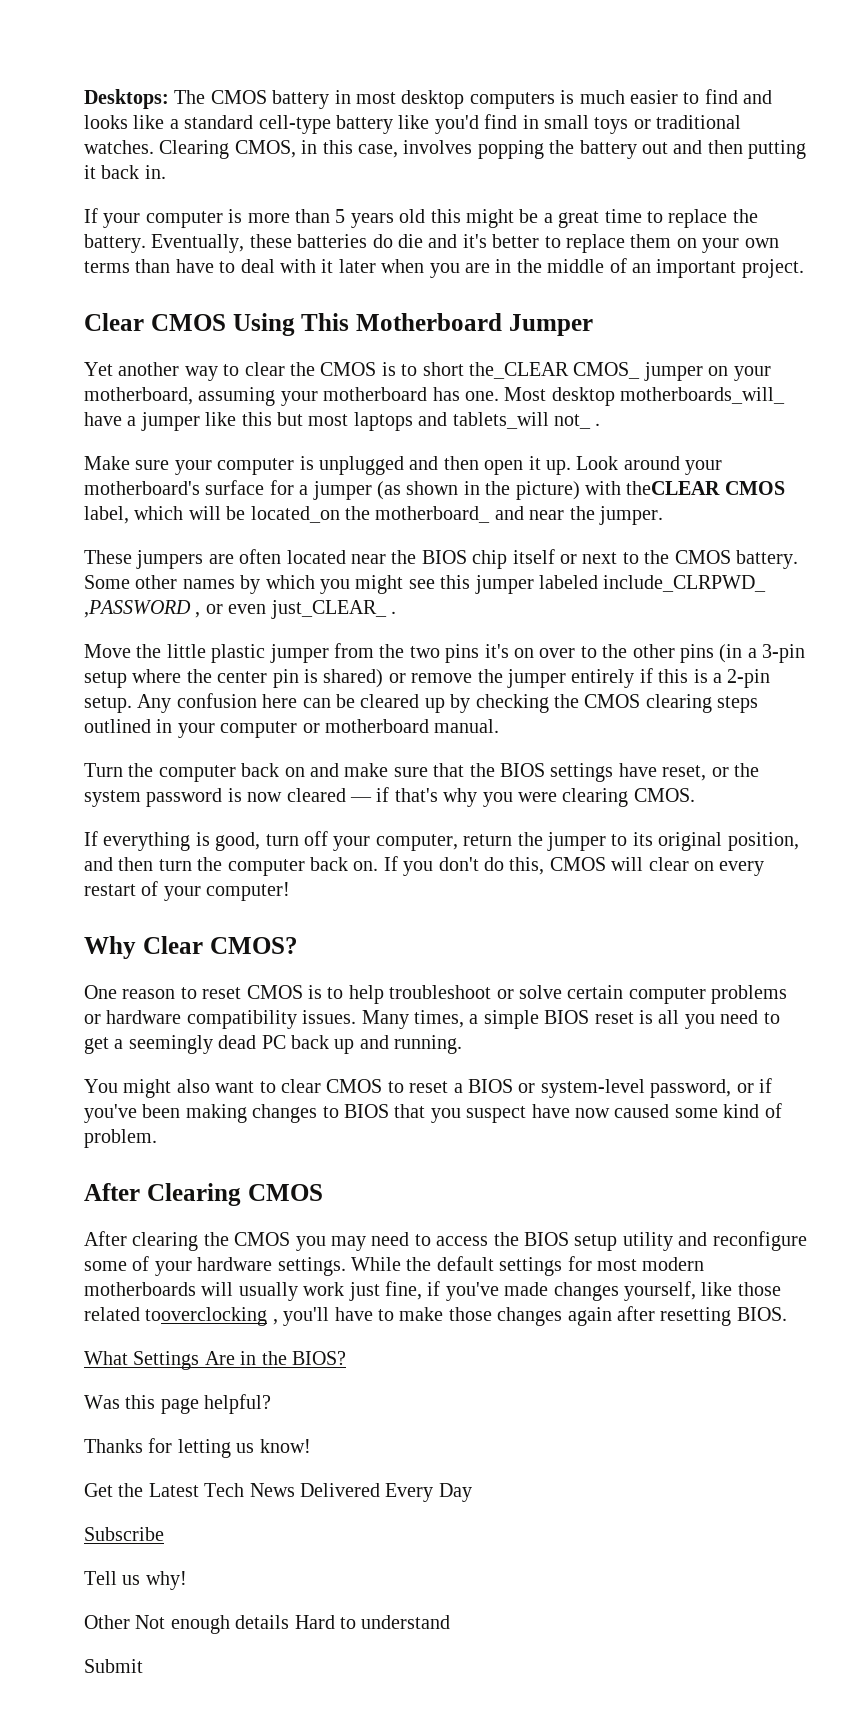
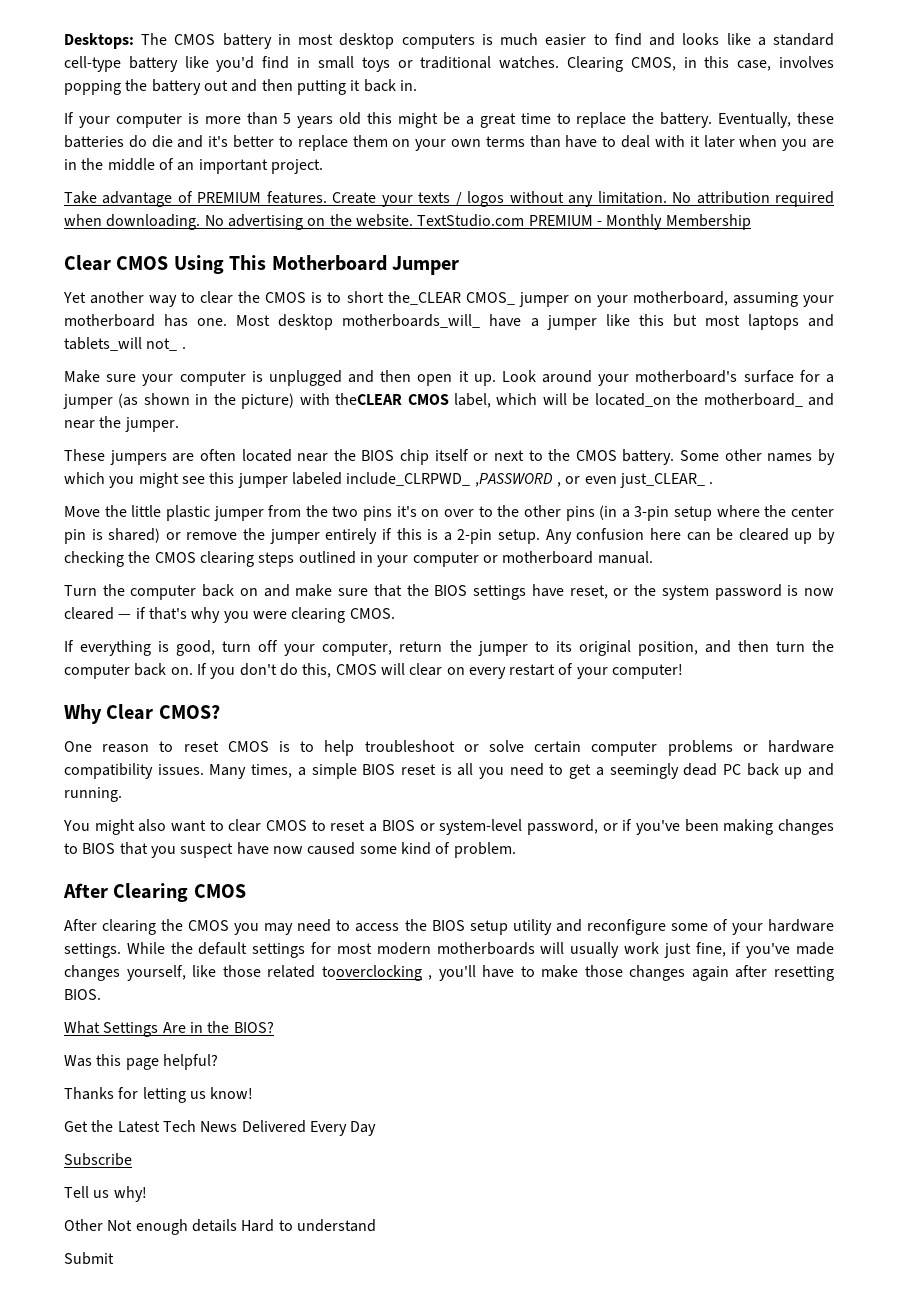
+ Take advantage of PREMIUM features. Create your texts / logos without any limitation. No attribution required when downloading. No advertising on the website. TextStudio.com PREMIUM - Monthly Membership

